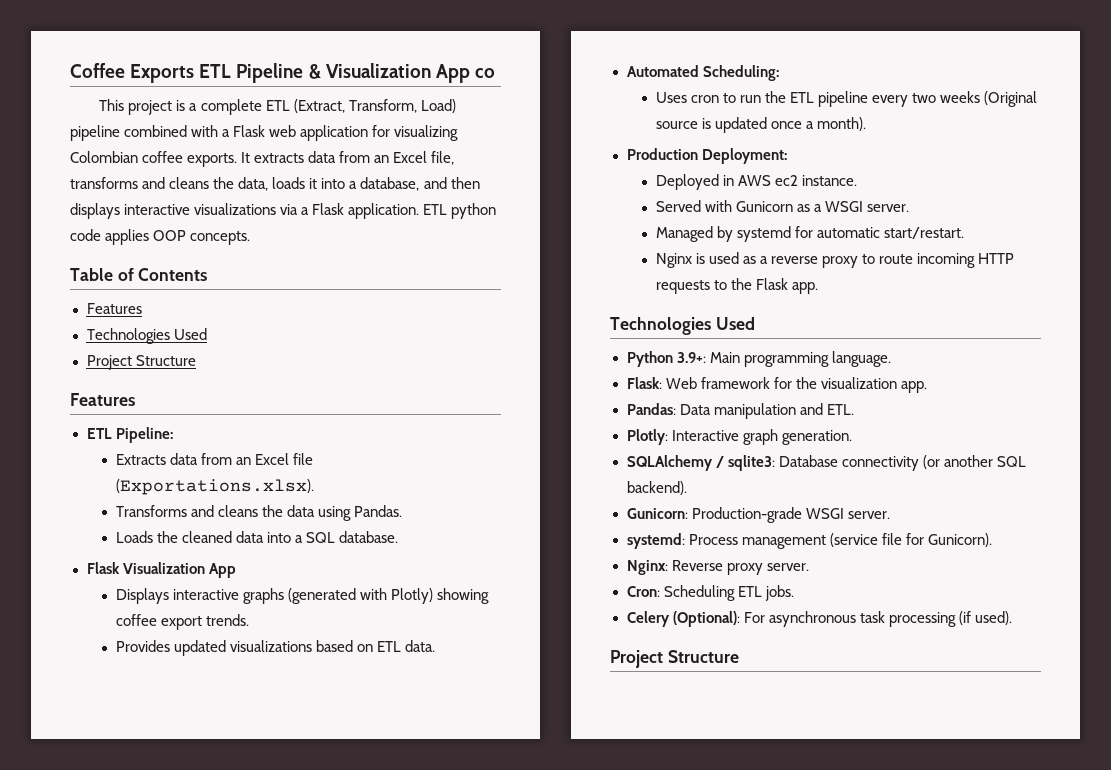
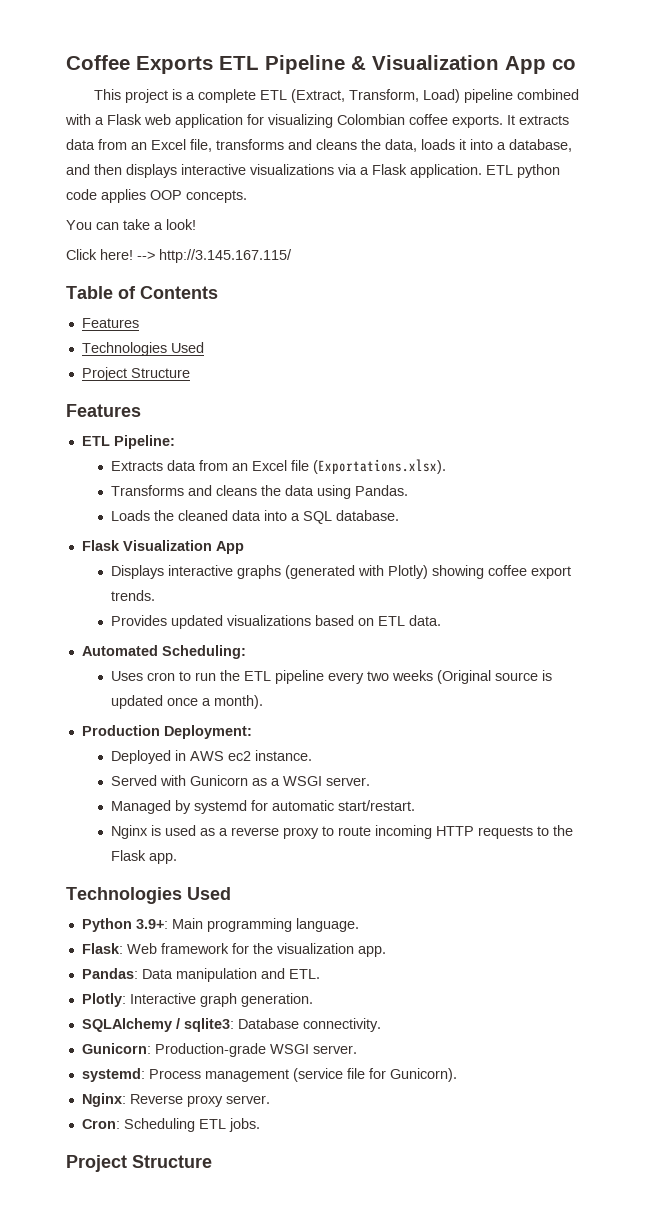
+ You can take a look!
+ Click here! --> http://3.145.167.115/
- SQLAlchemy / sqlite3: Database connectivity (or another SQL backend).
+ SQLAlchemy / sqlite3: Database connectivity.
- Celery (Optional): For asynchronous task processing (if used).

